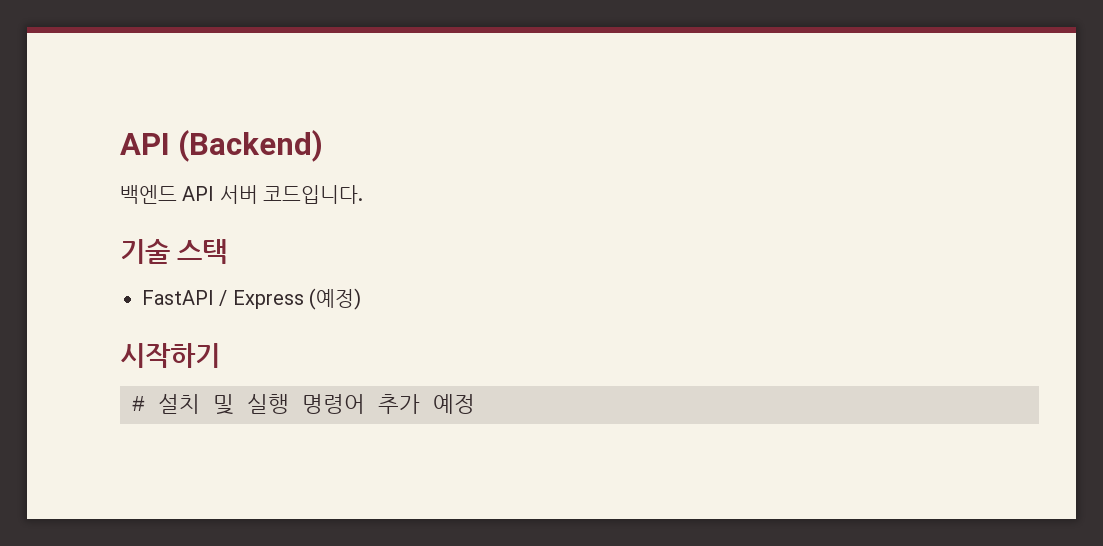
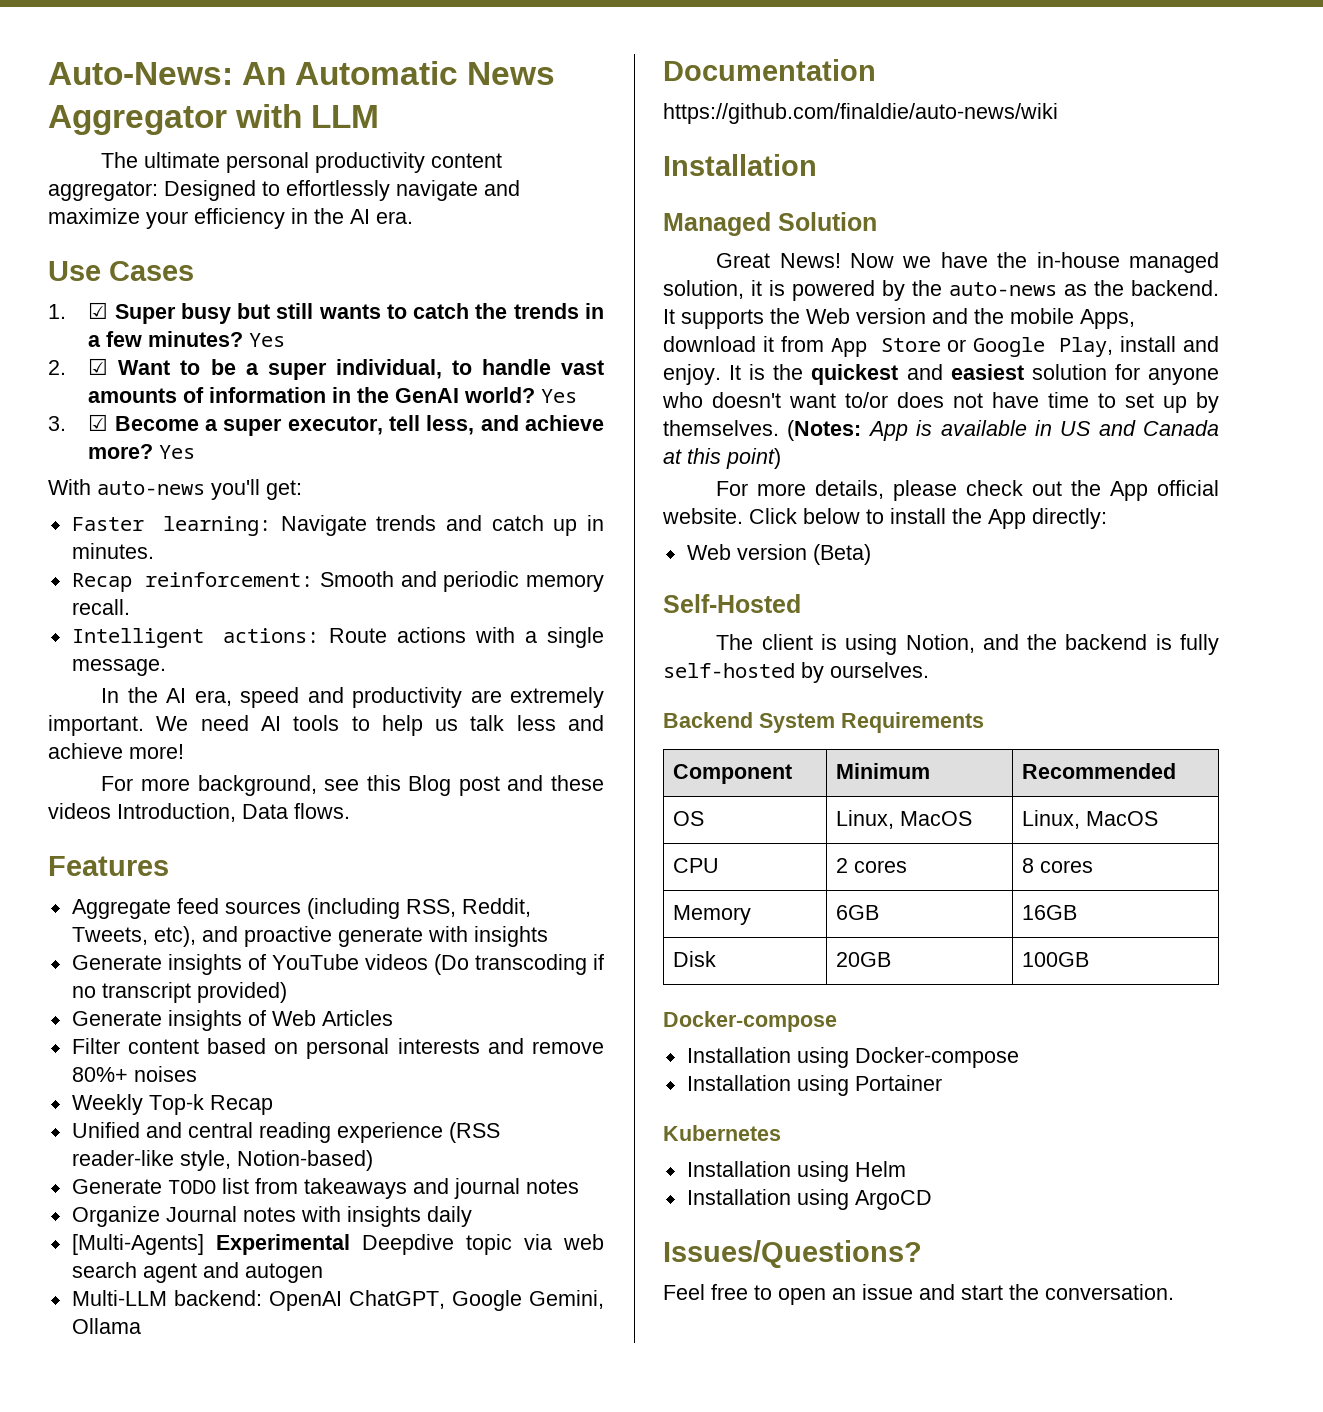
- API (Backend)
- 백엔드 API 서버 코드입니다.
- 기술 스택
- FastAPI / Express (예정)
- 시작하기
- # 설치 및 실행 명령어 추가 예정
+ Auto-News: An Automatic News Aggregator with LLM
+ The ultimate personal productivity content aggregator: Designed to effortlessly navigate and maximize your efficiency in the AI era.
+ Use Cases
+ 1. ☑ Super busy but still wants to catch the trends in a few minutes? Yes
+ 2. ☑ Want to be a super individual, to handle vast amounts of information in the GenAI world? Yes
+ 3. ☑ Become a super executor, tell less, and achieve more? Yes
+ With auto-news you'll get:
+ Faster learning: Navigate trends and catch up in minutes.
+ Recap reinforcement: Smooth and periodic memory recall.
+ Intelligent actions: Route actions with a single message.
+ In the AI era, speed and productivity are extremely important. We need AI tools to help us talk less and achieve more!
+ For more background, see this Blog post and these videos Introduction, Data flows.
+ Features
+ Aggregate feed sources (including RSS, Reddit, Tweets, etc), and proactive generate with insights
+ Generate insights of YouTube videos (Do transcoding if no transcript provided)
+ Generate insights of Web Articles
+ Filter content based on personal interests and remove 80%+ noises
+ Weekly Top-k Recap
+ Unified and central reading experience (RSS reader-like style, Notion-based)
+ Generate TODO list from takeaways and journal notes
+ Organize Journal notes with insights daily
+ [Multi-Agents] Experimental Deepdive topic via web search agent and autogen
+ Multi-LLM backend: OpenAI ChatGPT, Google Gemini, Ollama
+ Documentation
+ https://github.com/finaldie/auto-news/wiki
+ Installation
+ Managed Solution
+ Great News! Now we have the in-house managed solution, it is powered by the auto-news as the backend. It supports the Web version and the mobile Apps, download it from App Store or Google Play, install and enjoy. It is the quickest and easiest solution for anyone who doesn't want to/or does not have time to set up by themselves. (Notes: App is available in US and Canada at this point)
+ For more details, please check out the App official website. Click below to install the App directly:
+ Web version (Beta)
+ Self-Hosted
+ The client is using Notion, and the backend is fully self-hosted by ourselves.
+ Backend System Requirements
+ Component | Minimum | Recommended
+ OS | Linux, MacOS | Linux, MacOS
+ CPU | 2 cores | 8 cores
+ Memory | 6GB | 16GB
+ Disk | 20GB | 100GB
+ Docker-compose
+ Installation using Docker-compose
+ Installation using Portainer
+ Kubernetes
+ Installation using Helm
+ Installation using ArgoCD
+ Issues/Questions?
+ Feel free to open an issue and start the conversation.

